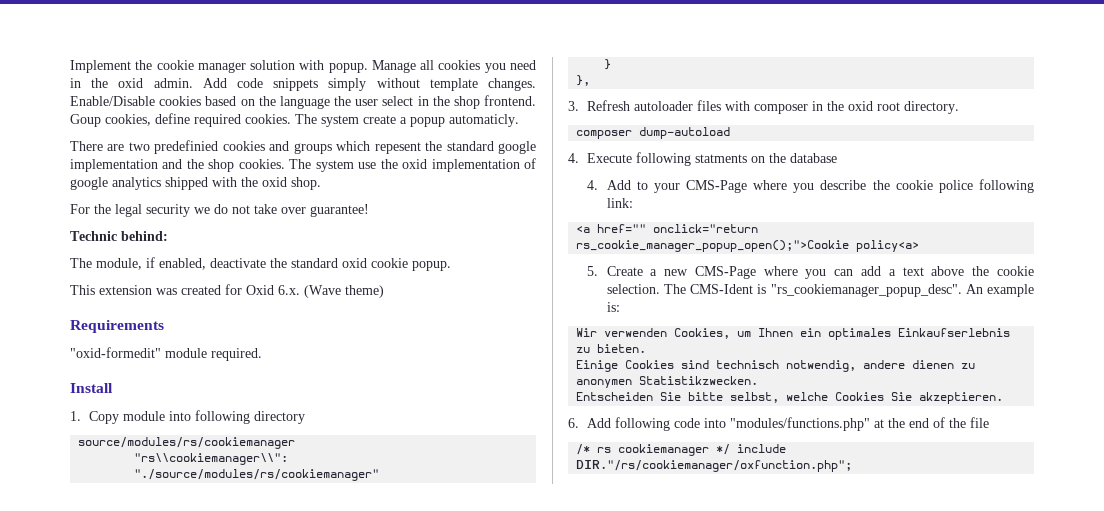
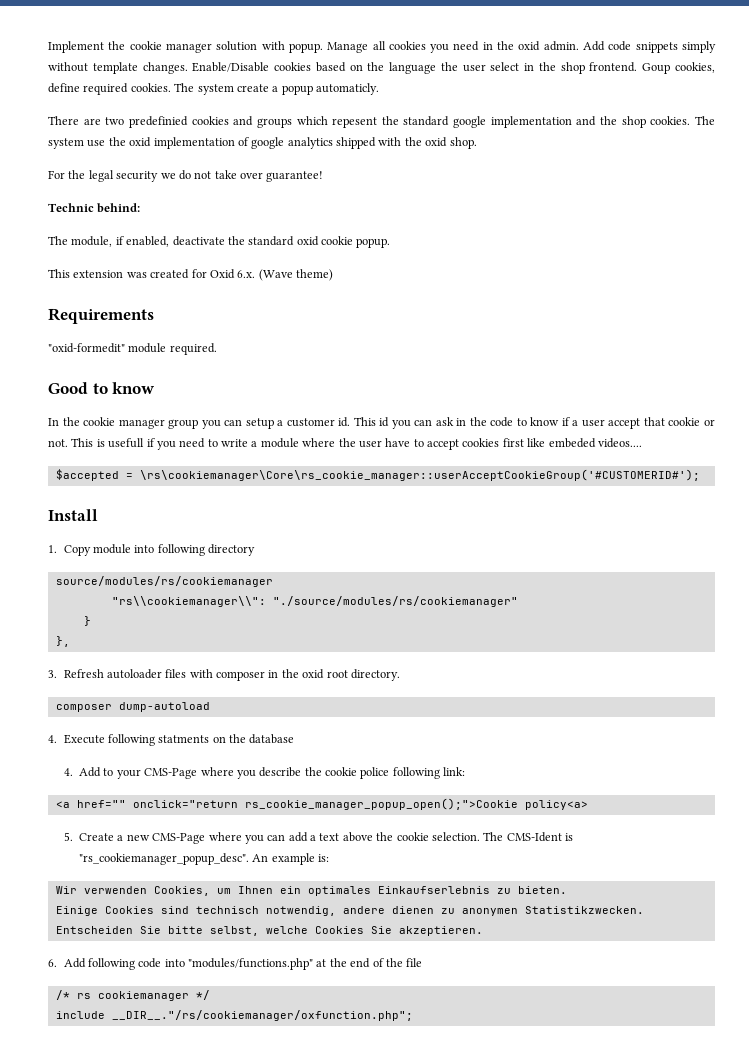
+ Good to know
+ In the cookie manager group you can setup a customer id. This id you can ask in the code to know if a user accept that cookie or not. This is usefull if you need to write a module where the user have to accept cookies first like embeded videos....
+ $accepted = \rs\cookiemanager\Core\rs_cookie_manager::userAcceptCookieGroup('#CUSTOMERID#');
- /* rs cookiemanager */ include DIR."/rs/cookiemanager/oxfunction.php";
+ /* rs cookiemanager */
+ include __DIR__."/rs/cookiemanager/oxfunction.php";

